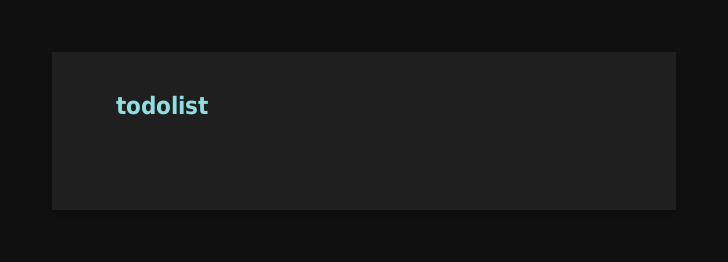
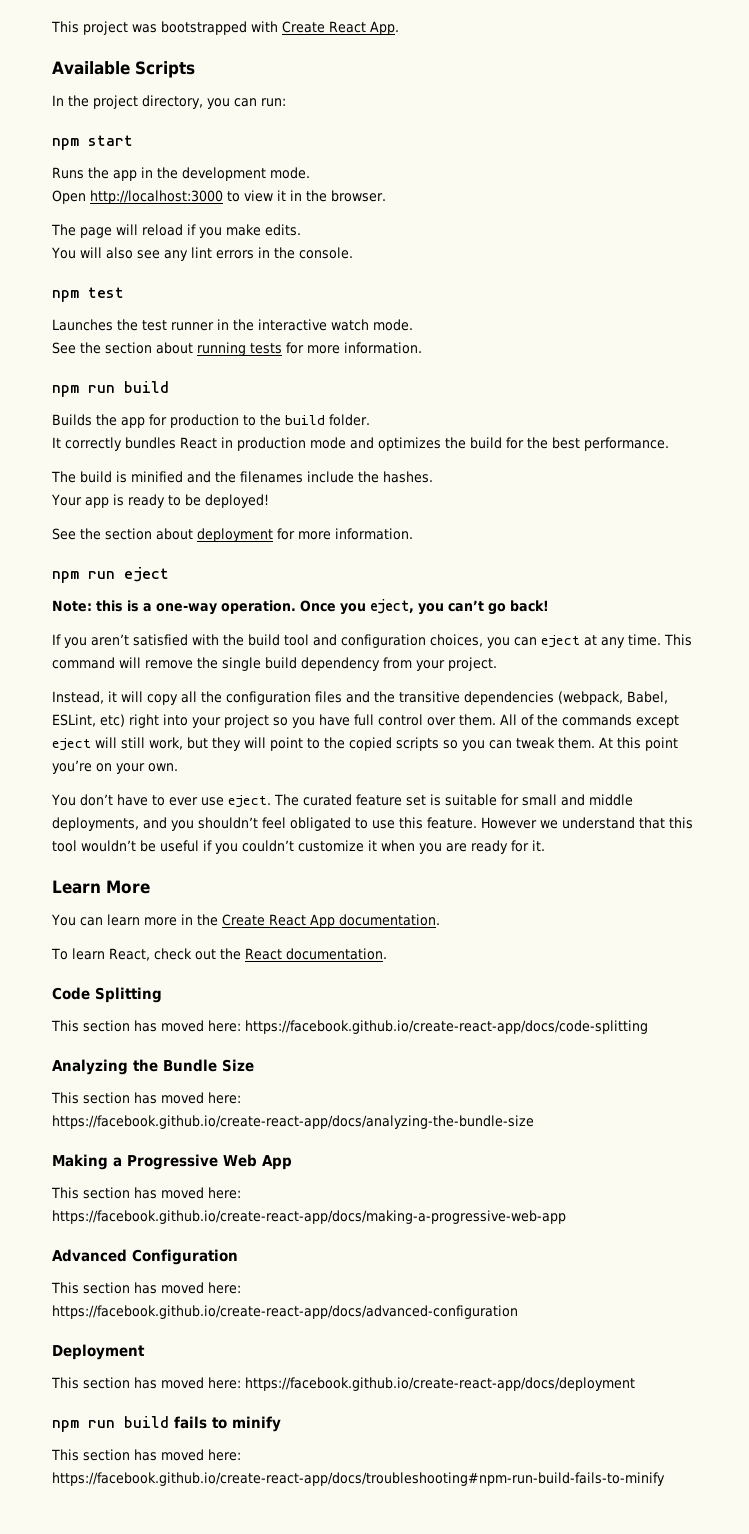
- todolist
+ This project was bootstrapped with Create React App.
+ Available Scripts
+ In the project directory, you can run:
+ npm start
+ Runs the app in the development mode.
+ Open http://localhost:3000 to view it in the browser.
+ The page will reload if you make edits.
+ You will also see any lint errors in the console.
+ npm test
+ Launches the test runner in the interactive watch mode.
+ See the section about running tests for more information.
+ npm run build
+ Builds the app for production to the build folder.
+ It correctly bundles React in production mode and optimizes the build for the best performance.
+ The build is minified and the filenames include the hashes.
+ Your app is ready to be deployed!
+ See the section about deployment for more information.
+ npm run eject
+ Note: this is a one-way operation. Once you eject, you can’t go back!
+ If you aren’t satisfied with the build tool and configuration choices, you can eject at any time. This command will remove the single build dependency from your project.
+ Instead, it will copy all the configuration files and the transitive dependencies (webpack, Babel, ESLint, etc) right into your project so you have full control over them. All of the commands except eject will still work, but they will point to the copied scripts so you can tweak them. At this point you’re on your own.
+ You don’t have to ever use eject. The curated feature set is suitable for small and middle deployments, and you shouldn’t feel obligated to use this feature. However we understand that this tool wouldn’t be useful if you couldn’t customize it when you are ready for it.
+ Learn More
+ You can learn more in the Create React App documentation.
+ To learn React, check out the React documentation.
+ Code Splitting
+ This section has moved here: https://facebook.github.io/create-react-app/docs/code-splitting
+ Analyzing the Bundle Size
+ This section has moved here: https://facebook.github.io/create-react-app/docs/analyzing-the-bundle-size
+ Making a Progressive Web App
+ This section has moved here: https://facebook.github.io/create-react-app/docs/making-a-progressive-web-app
+ Advanced Configuration
+ This section has moved here: https://facebook.github.io/create-react-app/docs/advanced-configuration
+ Deployment
+ This section has moved here: https://facebook.github.io/create-react-app/docs/deployment
+ npm run build fails to minify
+ This section has moved here: https://facebook.github.io/create-react-app/docs/troubleshooting#npm-run-build-fails-to-minify

